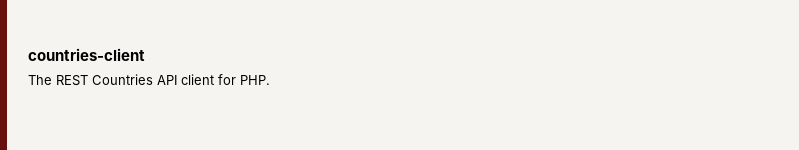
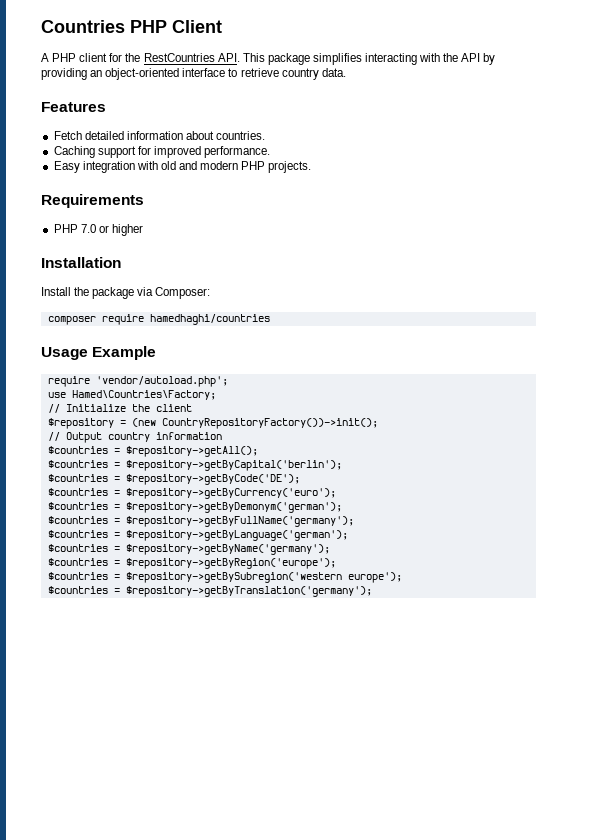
- countries-client
- The REST Countries API client for PHP.
+ Countries PHP Client
+ A PHP client for the RestCountries API. This package simplifies interacting with the API by providing an object-oriented interface to retrieve country data.
+ Features
+ Fetch detailed information about countries.
+ Caching support for improved performance.
+ Easy integration with old and modern PHP projects.
+ Requirements
+ PHP 7.0 or higher
+ Installation
+ Install the package via Composer:
+ composer require hamedhaghi/countries
+ Usage Example
+ require 'vendor/autoload.php';
+ use Hamed\Countries\Factory;
+ // Initialize the client
+ $repository = (new CountryRepositoryFactory())->init();
+ // Output country information
+ $countries = $repository->getAll();
+ $countries = $repository->getByCapital('berlin');
+ $countries = $repository->getByCode('DE');
+ $countries = $repository->getByCurrency('euro');
+ $countries = $repository->getByDemonym('german');
+ $countries = $repository->getByFullName('germany');
+ $countries = $repository->getByLanguage('german');
+ $countries = $repository->getByName('germany');
+ $countries = $repository->getByRegion('europe');
+ $countries = $repository->getBySubregion('western europe');
+ $countries = $repository->getByTranslation('germany');

